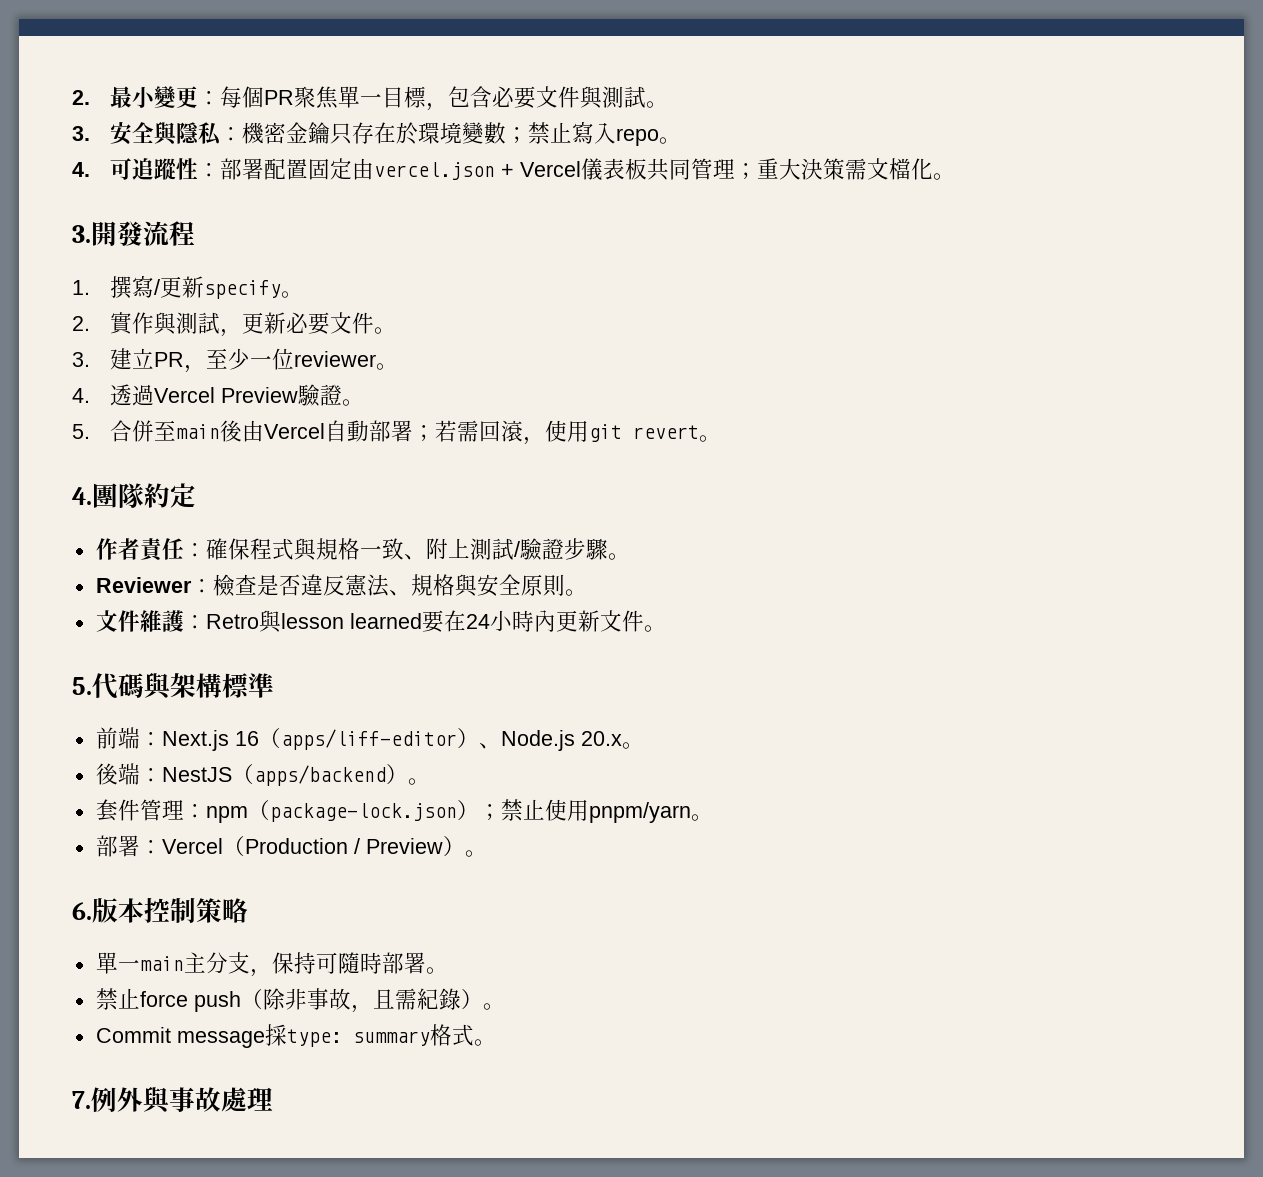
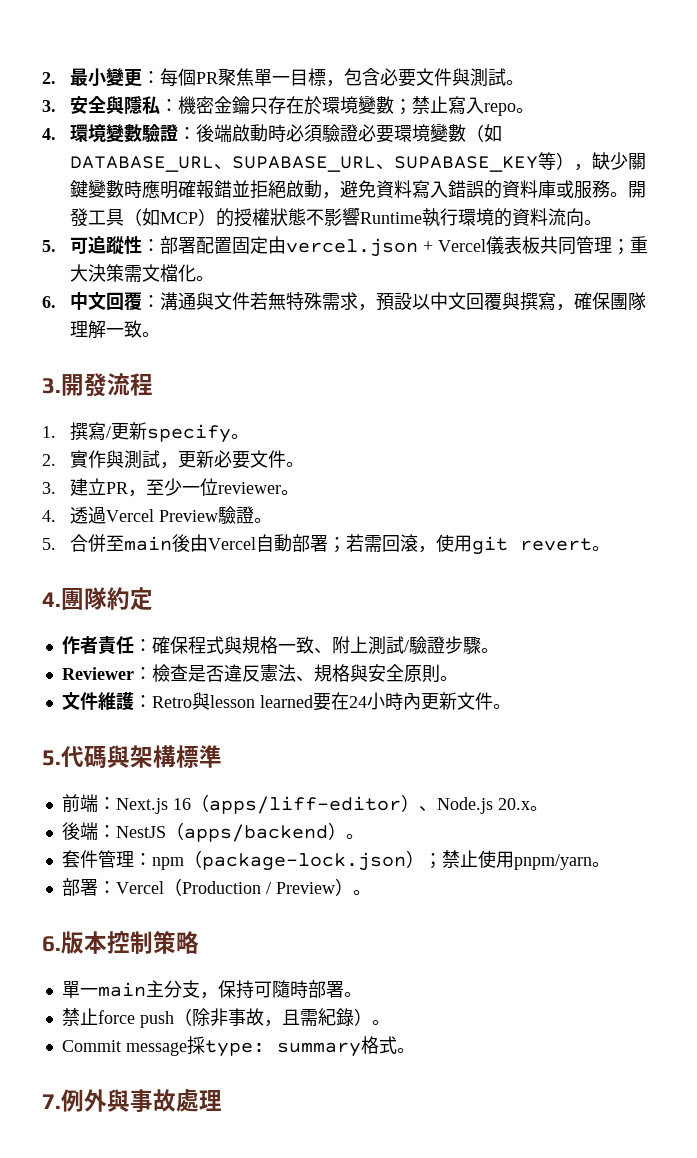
- 4.可追蹤性：部署配置固定由vercel.json + Vercel儀表板共同管理；重大決策需文檔化。
+ 4.環境變數驗證：後端啟動時必須驗證必要環境變數（如DATABASE_URL、SUPABASE_URL、SUPABASE_KEY等），缺少關鍵變數時應明確報錯並拒絕啟動，避免資料寫入錯誤的資料庫或服務。開發工具（如MCP）的授權狀態不影響Runtime執行環境的資料流向。
+ 5.可追蹤性：部署配置固定由vercel.json + Vercel儀表板共同管理；重大決策需文檔化。
+ 6.中文回覆：溝通與文件若無特殊需求，預設以中文回覆與撰寫，確保團隊理解一致。

